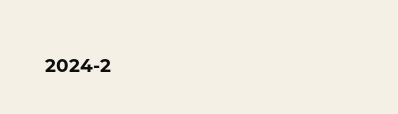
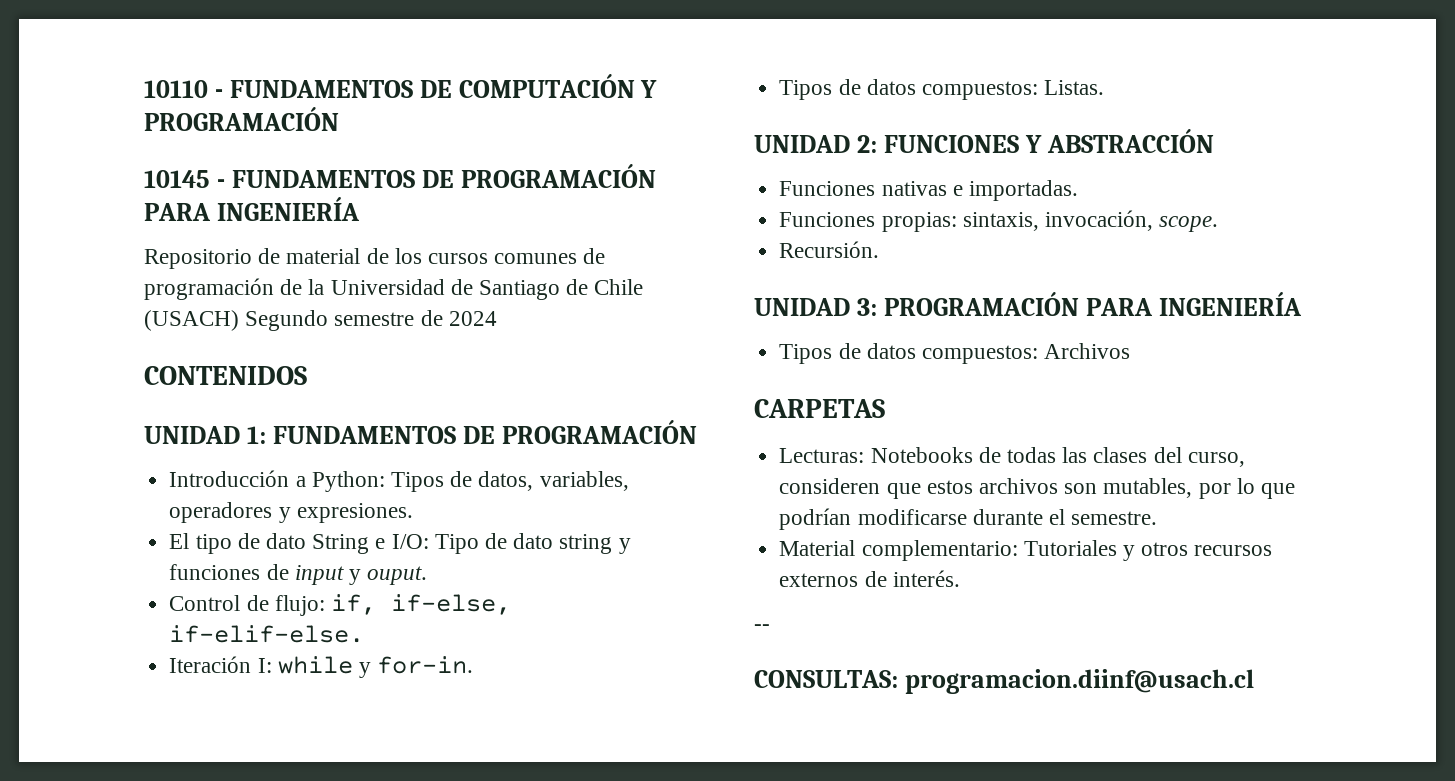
- 2024-2
+ 10110 - FUNDAMENTOS DE COMPUTACIÓN Y PROGRAMACIÓN
+ 10145 - FUNDAMENTOS DE PROGRAMACIÓN PARA INGENIERÍA
+ Repositorio de material de los cursos comunes de programación de la Universidad de Santiago de Chile (USACH) Segundo semestre de 2024
+ CONTENIDOS
+ UNIDAD 1: FUNDAMENTOS DE PROGRAMACIÓN
+ Introducción a Python: Tipos de datos, variables, operadores y expresiones.
+ El tipo de dato String e I/O: Tipo de dato string y funciones de input y ouput.
+ Control de flujo: if, if-else, if-elif-else.
+ Iteración I: while y for-in.
+ Tipos de datos compuestos: Listas.
+ UNIDAD 2: FUNCIONES Y ABSTRACCIÓN
+ Funciones nativas e importadas.
+ Funciones propias: sintaxis, invocación, scope.
+ Recursión.
+ UNIDAD 3: PROGRAMACIÓN PARA INGENIERÍA
+ Tipos de datos compuestos: Archivos
+ CARPETAS
+ Lecturas: Notebooks de todas las clases del curso, consideren que estos archivos son mutables, por lo que podrían modificarse durante el semestre.
+ Material complementario: Tutoriales y otros recursos externos de interés.
+ --
+ CONSULTAS: programacion.diinf@usach.cl

